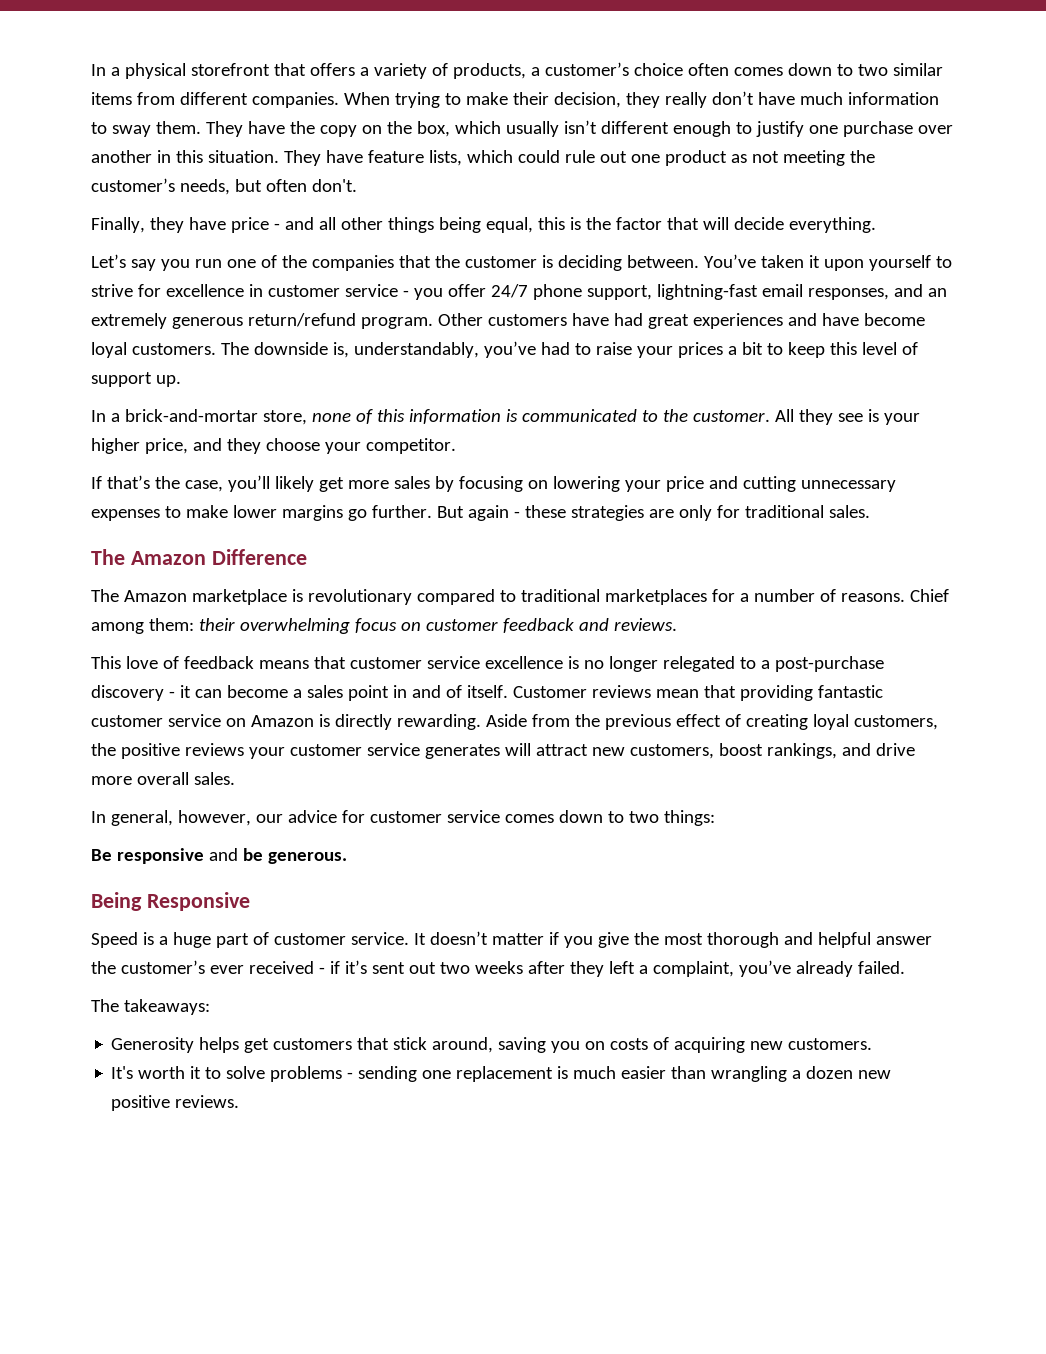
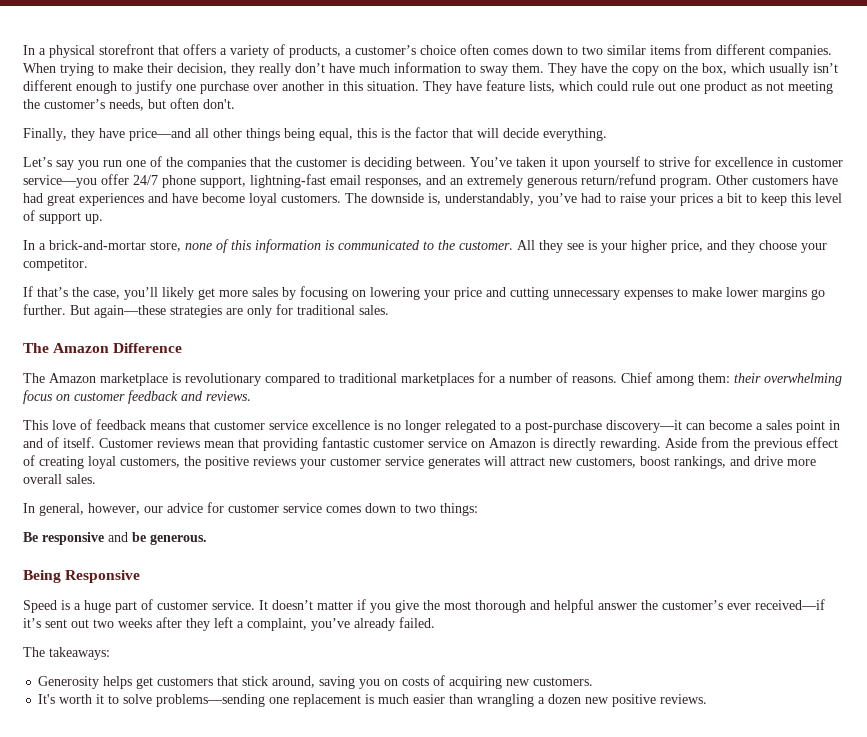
- Finally, they have price - and all other things being equal, this is the factor that will decide everything.
+ Finally, they have price—and all other things being equal, this is the factor that will decide everything.
- You’ve taken it upon yourself to strive for excellence in customer service - you offer 24/7 phone support, lightning-fast email responses, and an extremely generous return/refund program.
+ You’ve taken it upon yourself to strive for excellence in customer service—you offer 24/7 phone support, lightning-fast email responses, and an extremely generous return/refund program.
- But again - these strategies are only for traditional sales.
+ But again—these strategies are only for traditional sales.
- This love of feedback means that customer service excellence is no longer relegated to a post-purchase discovery - it can become a sales point in and of itself.
+ This love of feedback means that customer service excellence is no longer relegated to a post-purchase discovery—it can become a sales point in and of itself.
- It doesn’t matter if you give the most thorough and helpful answer the customer’s ever received - if it’s sent out two weeks after they left a complaint, you’ve already failed.
+ It doesn’t matter if you give the most thorough and helpful answer the customer’s ever received—if it’s sent out two weeks after they left a complaint, you’ve already failed.
- It's worth it to solve problems - sending one replacement is much easier than wrangling a dozen new positive reviews.
+ It's worth it to solve problems—sending one replacement is much easier than wrangling a dozen new positive reviews.

